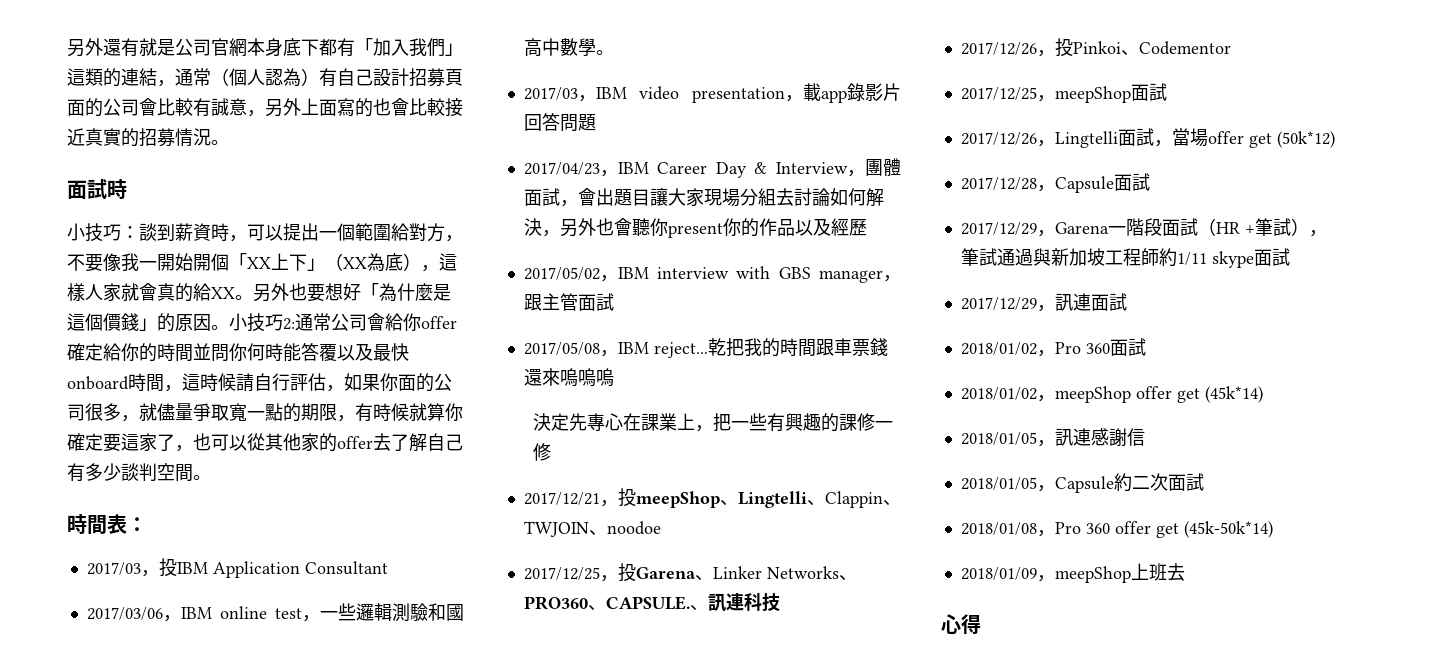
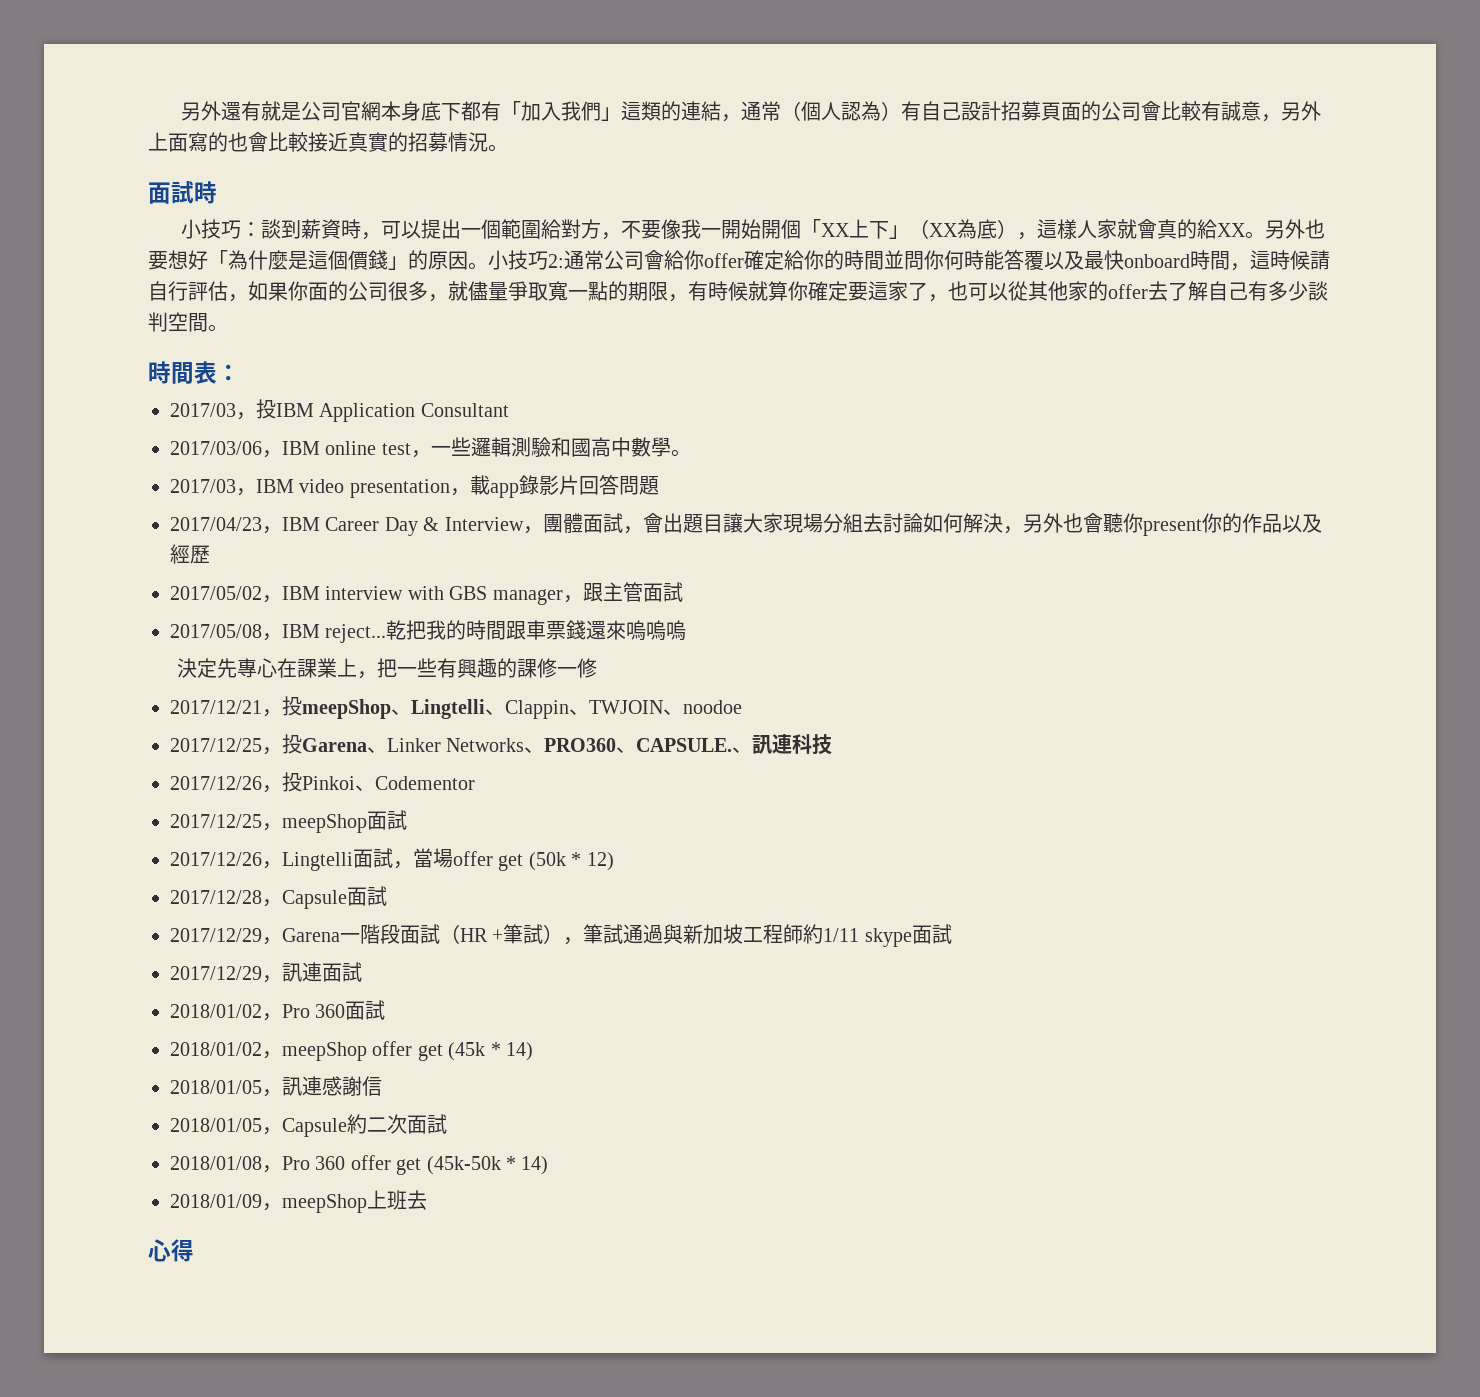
- 2017/12/26，Lingtelli面試，當場offer get (50k*12)
+ 2017/12/26，Lingtelli面試，當場offer get (50k * 12)
- 2018/01/02，meepShop offer get (45k*14)
+ 2018/01/02，meepShop offer get (45k * 14)
- 2018/01/08，Pro 360 offer get (45k-50k*14)
+ 2018/01/08，Pro 360 offer get (45k-50k * 14)

